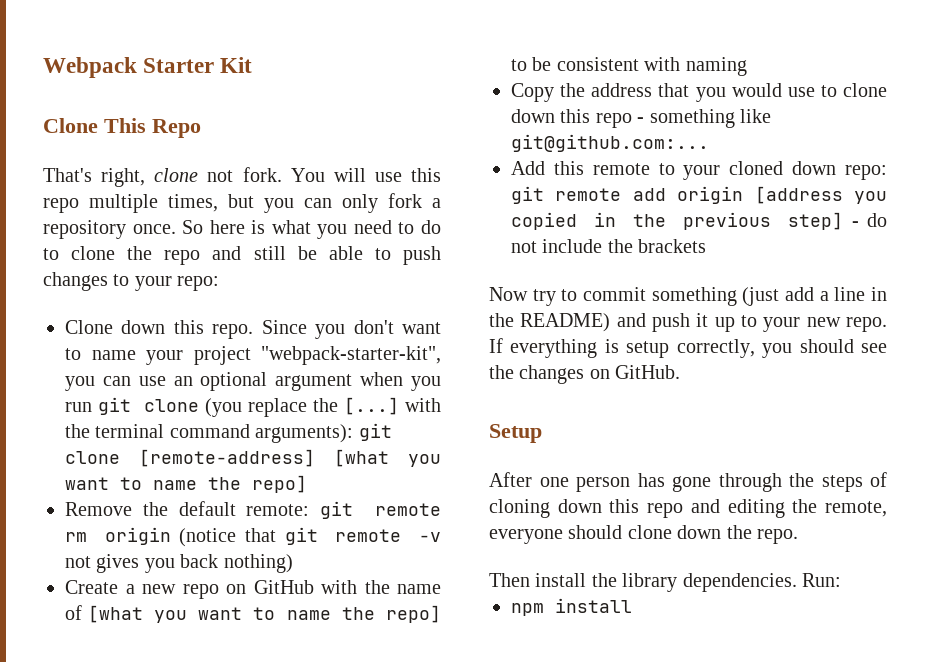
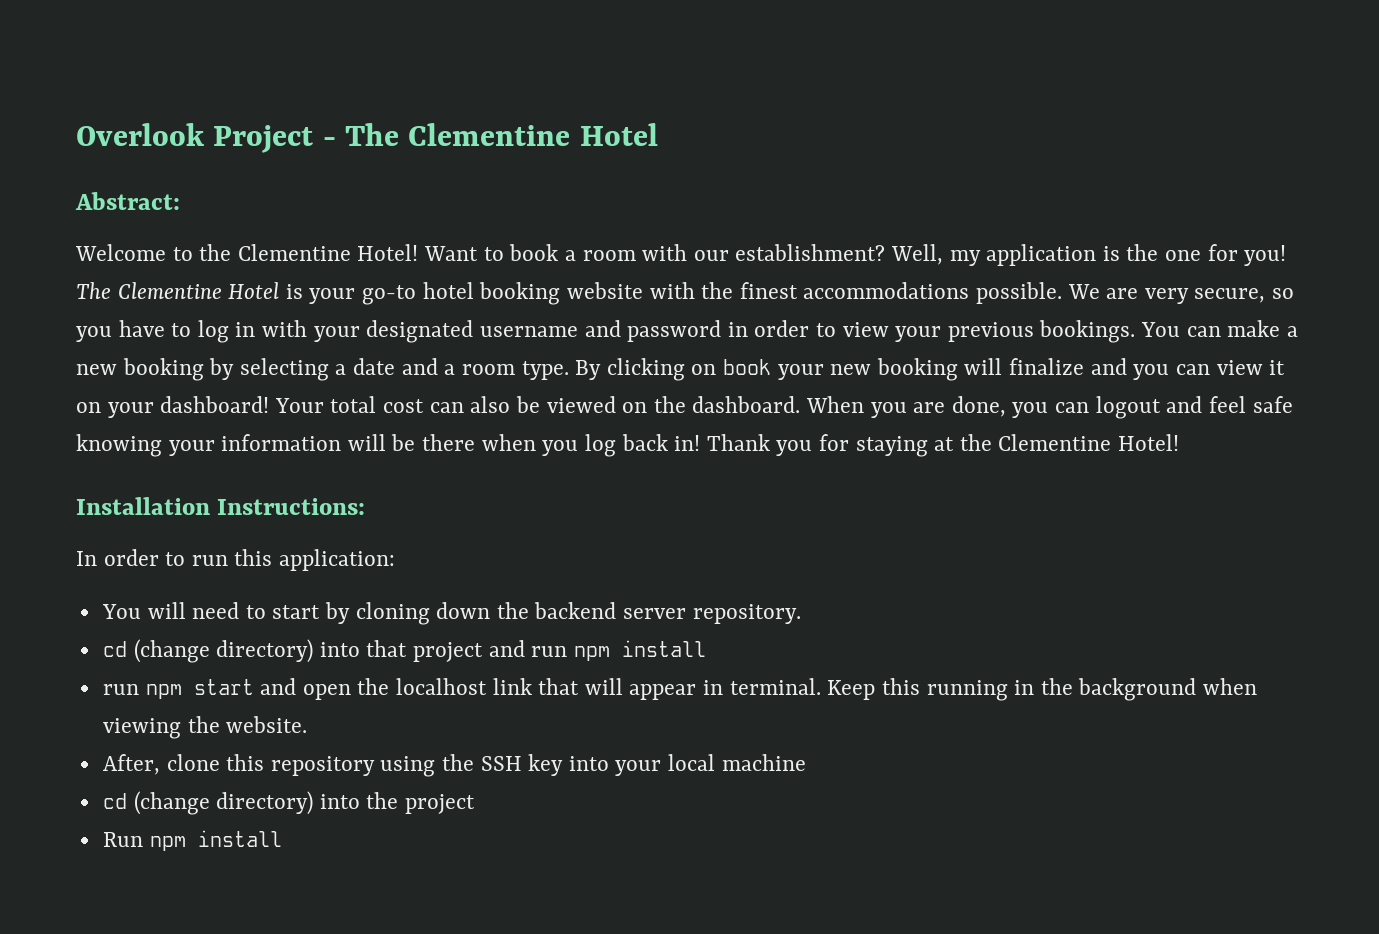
- Webpack Starter Kit
- Clone This Repo
- That's right, clone not fork. You will use this repo multiple times, but you can only fork a repository once. So here is what you need to do to clone the repo and still be able to push changes to your repo:
- Clone down this repo. Since you don't want to name your project "webpack-starter-kit", you can use an optional argument when you run git clone (you replace the [...] with the terminal command arguments): git clone [remote-address] [what you want to name the repo]
- Remove the default remote: git remote rm origin (notice that git remote -v not gives you back nothing)
- Create a new repo on GitHub with the name of [what you want to name the repo] to be consistent with naming
- Copy the address that you would use to clone down this repo - something like git@github.com:...
- Add this remote to your cloned down repo: git remote add origin [address you copied in the previous step] - do not include the brackets
- Now try to commit something (just add a line in the README) and push it up to your new repo. If everything is setup correctly, you should see the changes on GitHub.
- Setup
- After one person has gone through the steps of cloning down this repo and editing the remote, everyone should clone down the repo.
- Then install the library dependencies. Run:
- npm install
+ Overlook Project - The Clementine Hotel
+ Abstract:
+ Welcome to the Clementine Hotel! Want to book a room with our establishment? Well, my application is the one for you! The Clementine Hotel is your go-to hotel booking website with the finest accommodations possible. We are very secure, so you have to log in with your designated username and password in order to view your previous bookings. You can make a new booking by selecting a date and a room type. By clicking on book your new booking will finalize and you can view it on your dashboard! Your total cost can also be viewed on the dashboard. When you are done, you can logout and feel safe knowing your information will be there when you log back in! Thank you for staying at the Clementine Hotel!
+ Installation Instructions:
+ In order to run this application:
+ You will need to start by cloning down the backend server repository.
+ cd (change directory) into that project and run npm install
+ run npm start and open the localhost link that will appear in terminal. Keep this running in the background when viewing the website.
+ After, clone this repository using the SSH key into your local machine
+ cd (change directory) into the project
+ Run npm install

